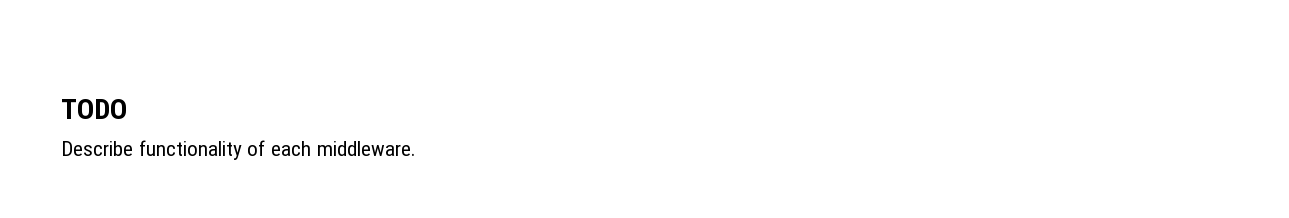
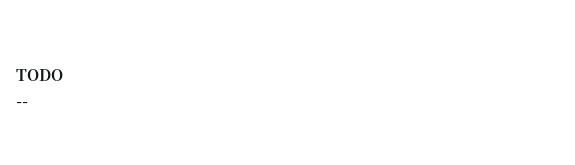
- Describe functionality of each middleware.
+ --

